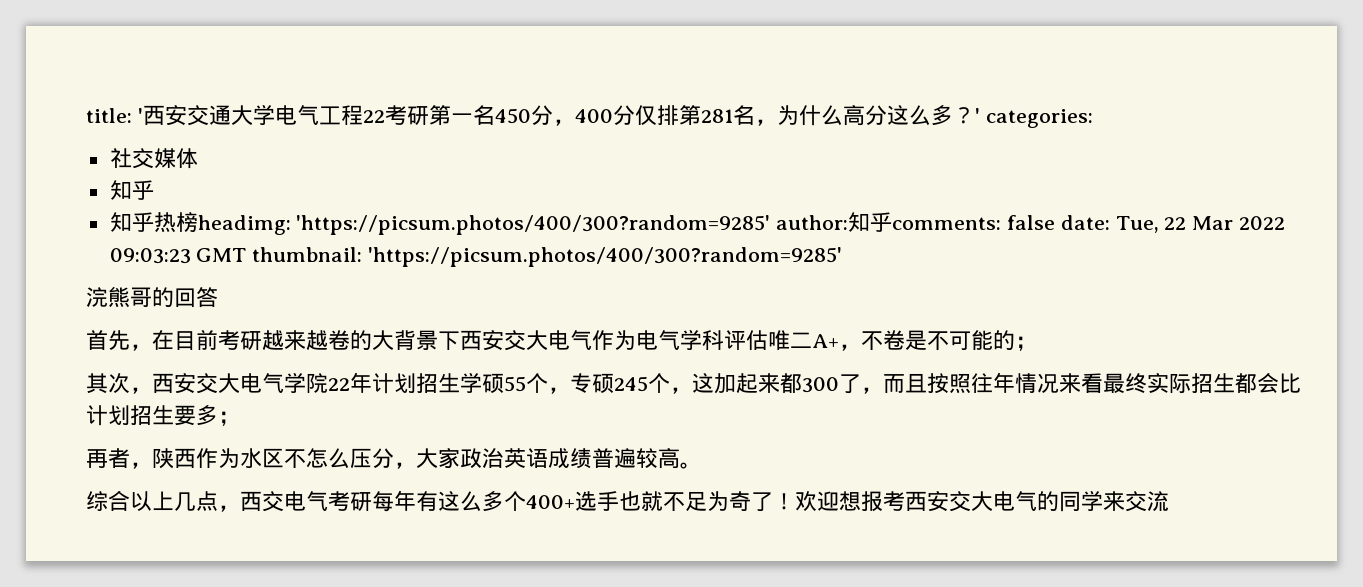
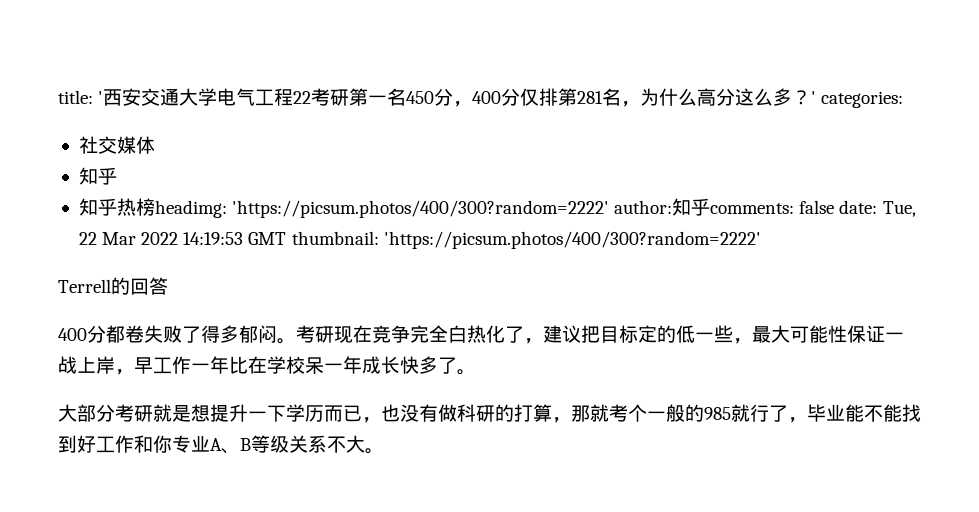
- 知乎热榜headimg: 'https://picsum.photos/400/300?random=9285' author:知乎comments: false date: Tue, 22 Mar 2022 09:03:23 GMT thumbnail: 'https://picsum.photos/400/300?random=9285'
- 浣熊哥的回答
+ 知乎热榜headimg: 'https://picsum.photos/400/300?random=2222' author:知乎comments: false date: Tue, 22 Mar 2022 14:19:53 GMT thumbnail: 'https://picsum.photos/400/300?random=2222'
+ Terrell的回答
- 首先，在目前考研越来越卷的大背景下西安交大电气作为电气学科评估唯二A+，不卷是不可能的；
- 其次，西安交大电气学院22年计划招生学硕55个，专硕245个，这加起来都300了，而且按照往年情况来看最终实际招生都会比计划招生要多；
- 再者，陕西作为水区不怎么压分，大家政治英语成绩普遍较高。
- 综合以上几点，西交电气考研每年有这么多个400+选手也就不足为奇了！欢迎想报考西安交大电气的同学来交流
+ 400分都卷失败了得多郁闷。考研现在竞争完全白热化了，建议把目标定的低一些，最大可能性保证一战上岸，早工作一年比在学校呆一年成长快多了。
+ 大部分考研就是想提升一下学历而已，也没有做科研的打算，那就考个一般的985就行了，毕业能不能找到好工作和你专业A、B等级关系不大。

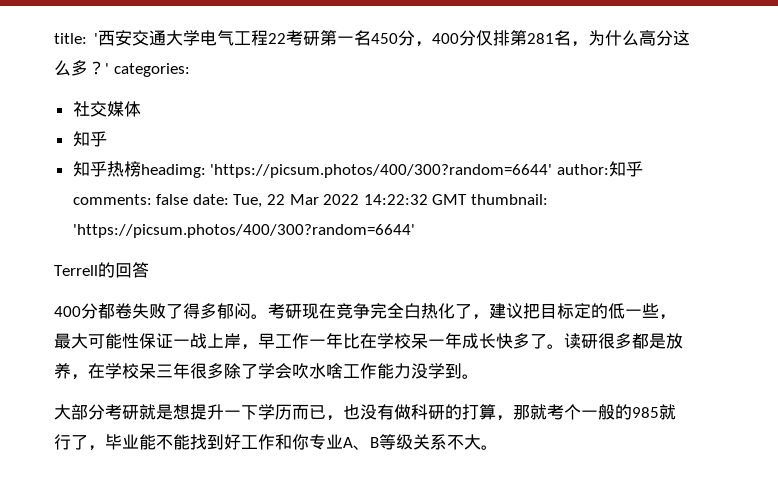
- 知乎热榜headimg: 'https://picsum.photos/400/300?random=2222' author:知乎comments: false date: Tue, 22 Mar 2022 14:19:53 GMT thumbnail: 'https://picsum.photos/400/300?random=2222'
+ 知乎热榜headimg: 'https://picsum.photos/400/300?random=6644' author:知乎comments: false date: Tue, 22 Mar 2022 14:22:32 GMT thumbnail: 'https://picsum.photos/400/300?random=6644'
+ 读研很多都是放养，在学校呆三年很多除了学会吹水啥工作能力没学到。

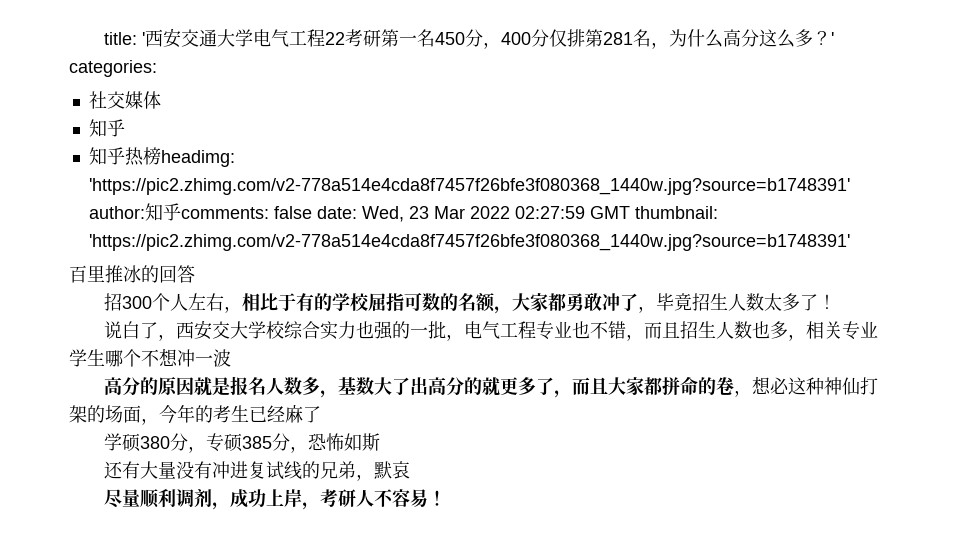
- 知乎热榜headimg: 'https://picsum.photos/400/300?random=6644' author:知乎comments: false date: Tue, 22 Mar 2022 14:22:32 GMT thumbnail: 'https://picsum.photos/400/300?random=6644'
- Terrell的回答
+ 知乎热榜headimg: 'https://pic2.zhimg.com/v2-778a514e4cda8f7457f26bfe3f080368_1440w.jpg?source=b1748391' author:知乎comments: false date: Wed, 23 Mar 2022 02:27:59 GMT thumbnail: 'https://pic2.zhimg.com/v2-778a514e4cda8f7457f26bfe3f080368_1440w.jpg?source=b1748391'
+ 百里推冰的回答
- 400分都卷失败了得多郁闷。考研现在竞争完全白热化了，建议把目标定的低一些，最大可能性保证一战上岸，早工作一年比在学校呆一年成长快多了。读研很多都是放养，在学校呆三年很多除了学会吹水啥工作能力没学到。
- 大部分考研就是想提升一下学历而已，也没有做科研的打算，那就考个一般的985就行了，毕业能不能找到好工作和你专业A、B等级关系不大。
+ 招300个人左右，相比于有的学校屈指可数的名额，大家都勇敢冲了，毕竟招生人数太多了！
+ 说白了，西安交大学校综合实力也强的一批，电气工程专业也不错，而且招生人数也多，相关专业学生哪个不想冲一波
+ 高分的原因就是报名人数多，基数大了出高分的就更多了，而且大家都拼命的卷，想必这种神仙打架的场面，今年的考生已经麻了
+ 学硕380分，专硕385分，恐怖如斯
+ 还有大量没有冲进复试线的兄弟，默哀
+ 尽量顺利调剂，成功上岸，考研人不容易！

